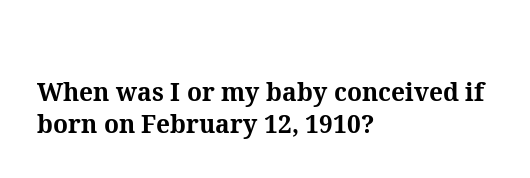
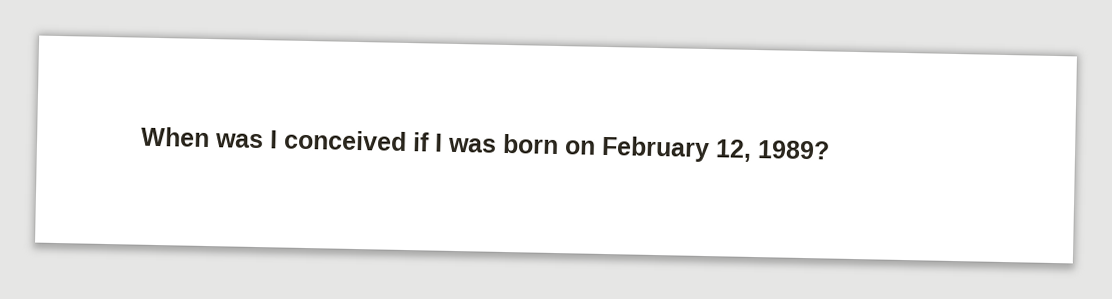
- When was I or my baby conceived if born on February 12, 1910?
+ When was I conceived if I was born on February 12, 1989?

